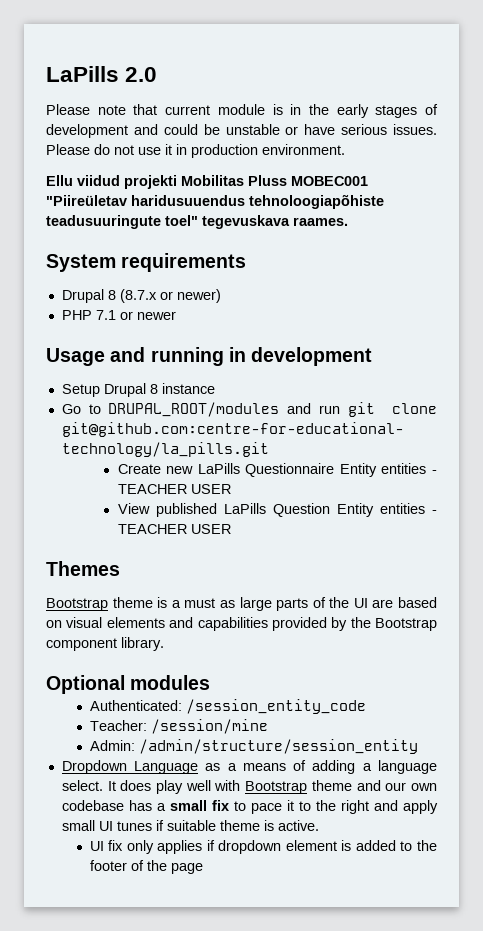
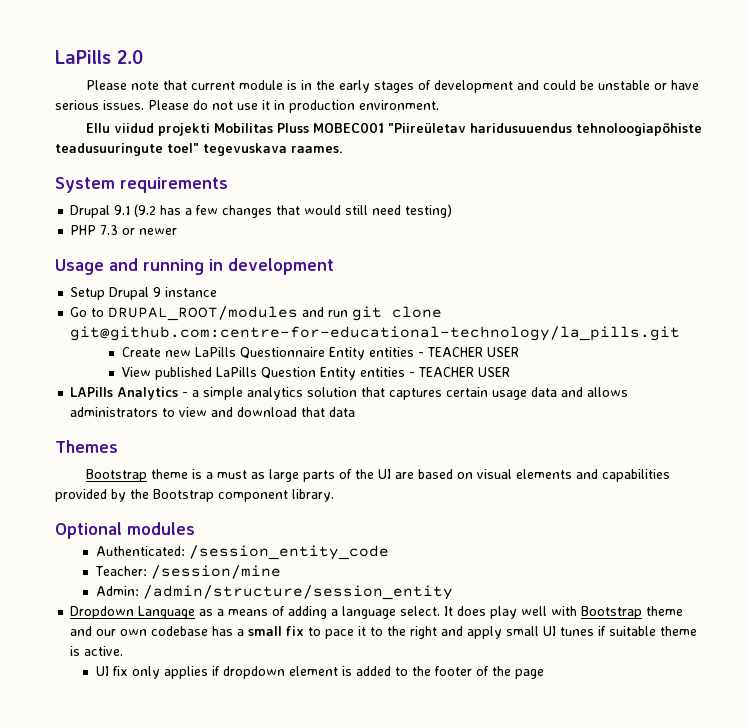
- Drupal 8 (8.7.x or newer)
+ Drupal 9.1 (9.2 has a few changes that would still need testing)
- PHP 7.1 or newer
+ PHP 7.3 or newer
- Setup Drupal 8 instance
+ Setup Drupal 9 instance
+ LAPills Analytics - a simple analytics solution that captures certain usage data and allows administrators to view and download that data

